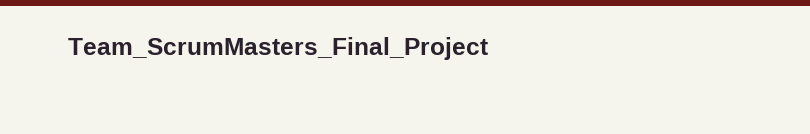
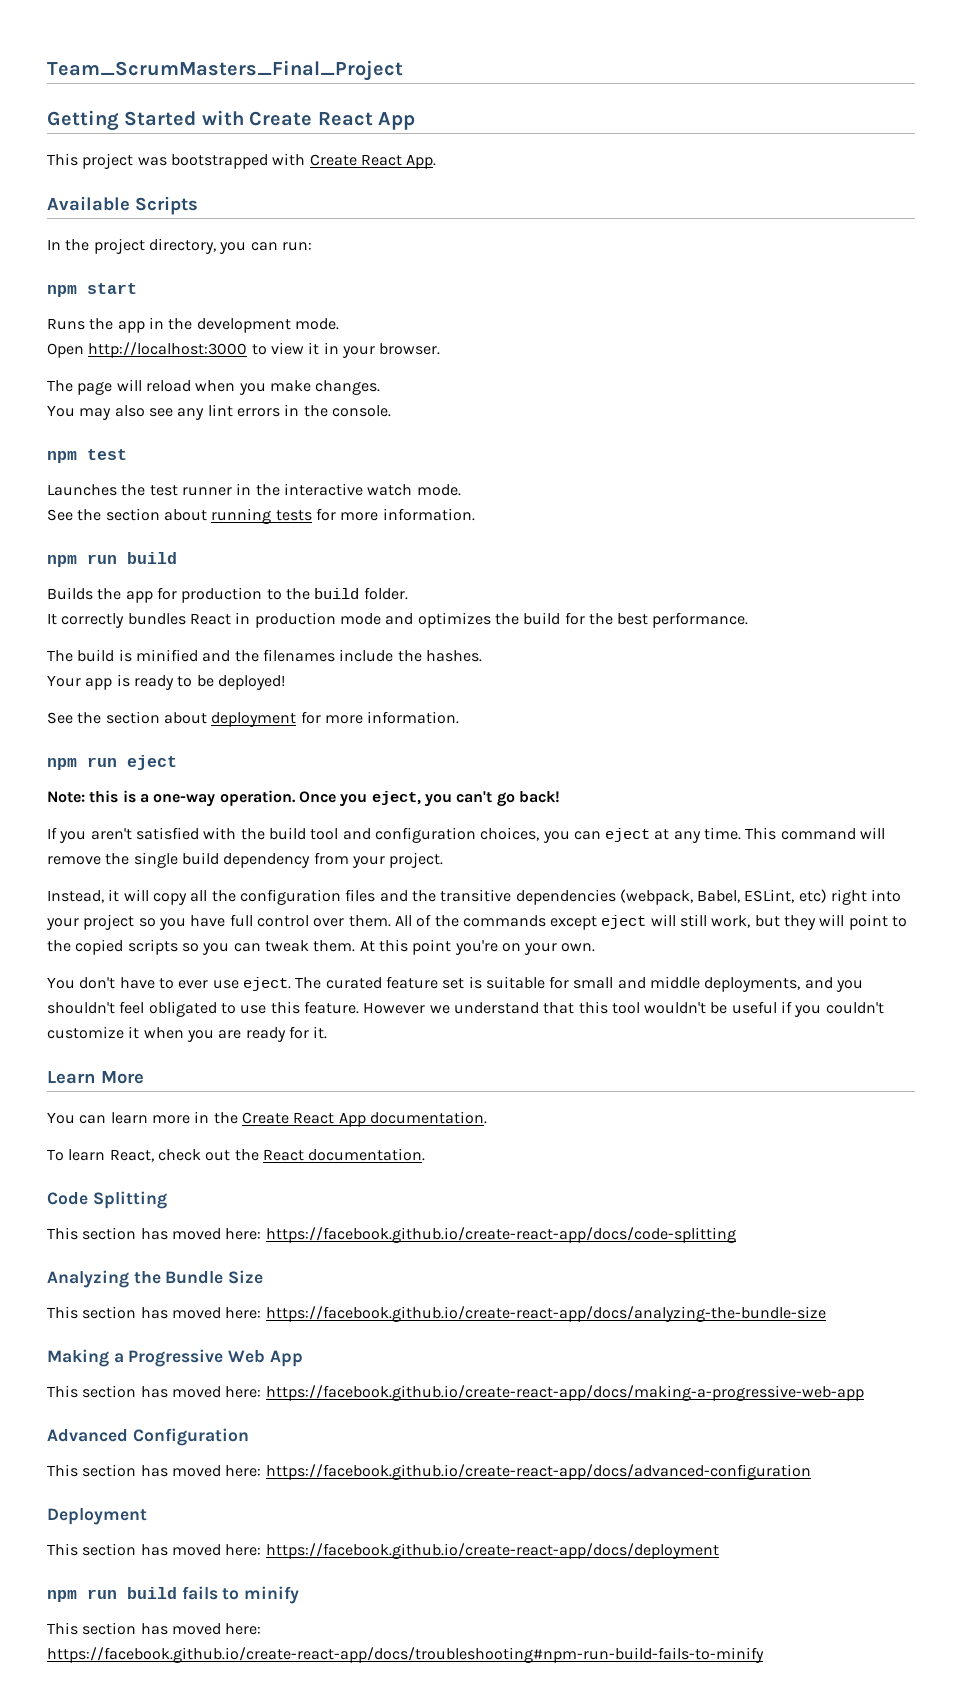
+ Getting Started with Create React App
+ This project was bootstrapped with Create React App.
+ Available Scripts
+ In the project directory, you can run:
+ npm start
+ Runs the app in the development mode.
+ Open http://localhost:3000 to view it in your browser.
+ The page will reload when you make changes.
+ You may also see any lint errors in the console.
+ npm test
+ Launches the test runner in the interactive watch mode.
+ See the section about running tests for more information.
+ npm run build
+ Builds the app for production to the build folder.
+ It correctly bundles React in production mode and optimizes the build for the best performance.
+ The build is minified and the filenames include the hashes.
+ Your app is ready to be deployed!
+ See the section about deployment for more information.
+ npm run eject
+ Note: this is a one-way operation. Once you eject, you can't go back!
+ If you aren't satisfied with the build tool and configuration choices, you can eject at any time. This command will remove the single build dependency from your project.
+ Instead, it will copy all the configuration files and the transitive dependencies (webpack, Babel, ESLint, etc) right into your project so you have full control over them. All of the commands except eject will still work, but they will point to the copied scripts so you can tweak them. At this point you're on your own.
+ You don't have to ever use eject. The curated feature set is suitable for small and middle deployments, and you shouldn't feel obligated to use this feature. However we understand that this tool wouldn't be useful if you couldn't customize it when you are ready for it.
+ Learn More
+ You can learn more in the Create React App documentation.
+ To learn React, check out the React documentation.
+ Code Splitting
+ This section has moved here: https://facebook.github.io/create-react-app/docs/code-splitting
+ Analyzing the Bundle Size
+ This section has moved here: https://facebook.github.io/create-react-app/docs/analyzing-the-bundle-size
+ Making a Progressive Web App
+ This section has moved here: https://facebook.github.io/create-react-app/docs/making-a-progressive-web-app
+ Advanced Configuration
+ This section has moved here: https://facebook.github.io/create-react-app/docs/advanced-configuration
+ Deployment
+ This section has moved here: https://facebook.github.io/create-react-app/docs/deployment
+ npm run build fails to minify
+ This section has moved here: https://facebook.github.io/create-react-app/docs/troubleshooting#npm-run-build-fails-to-minify

